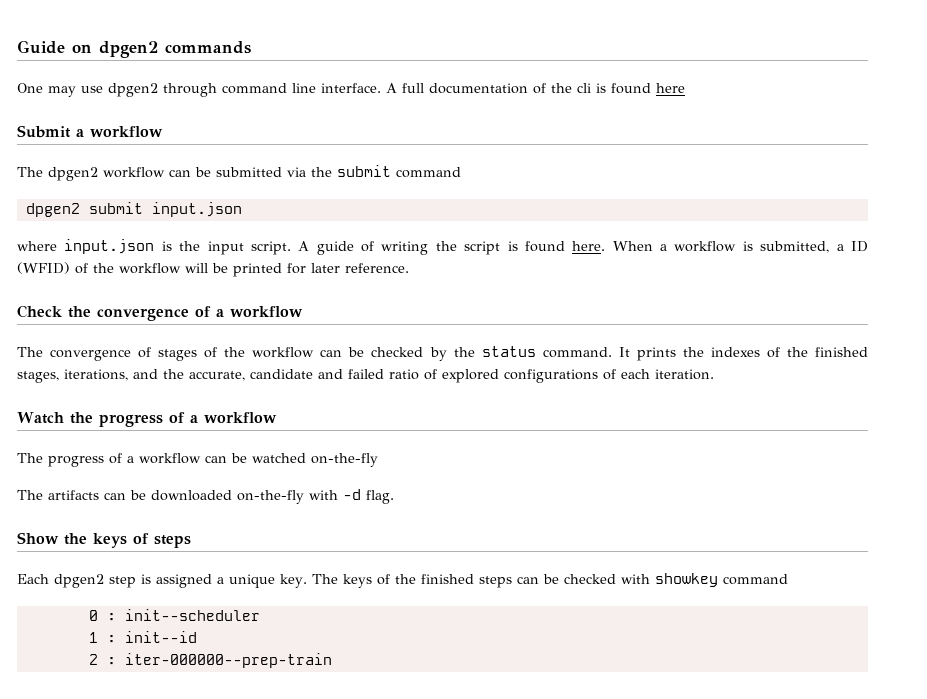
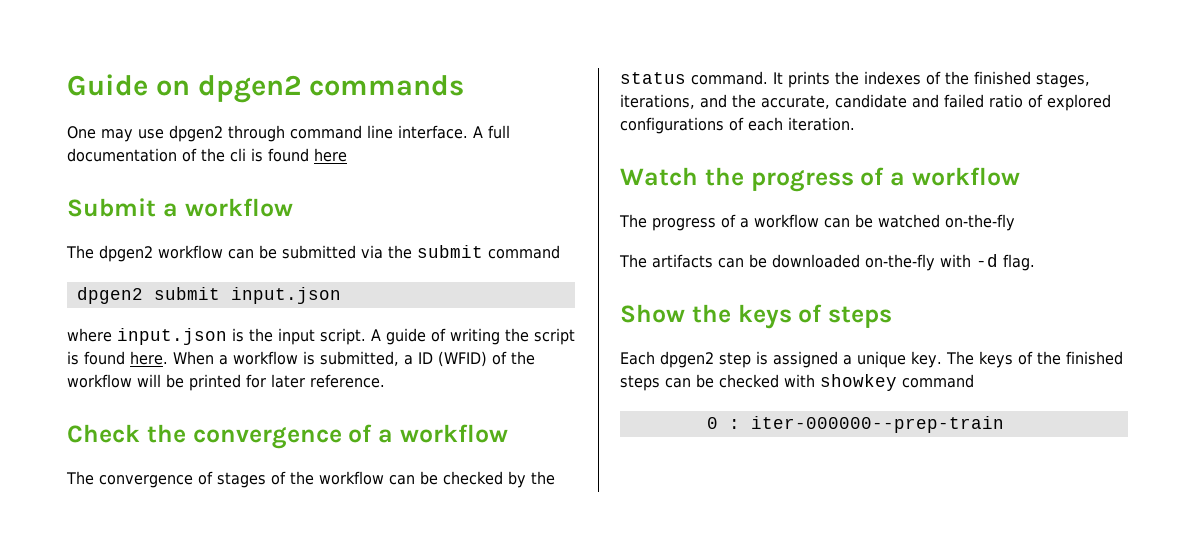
- 0 : init--scheduler
- 1 : init--id
- 2 : iter-000000--prep-train
+ 0 : iter-000000--prep-train

